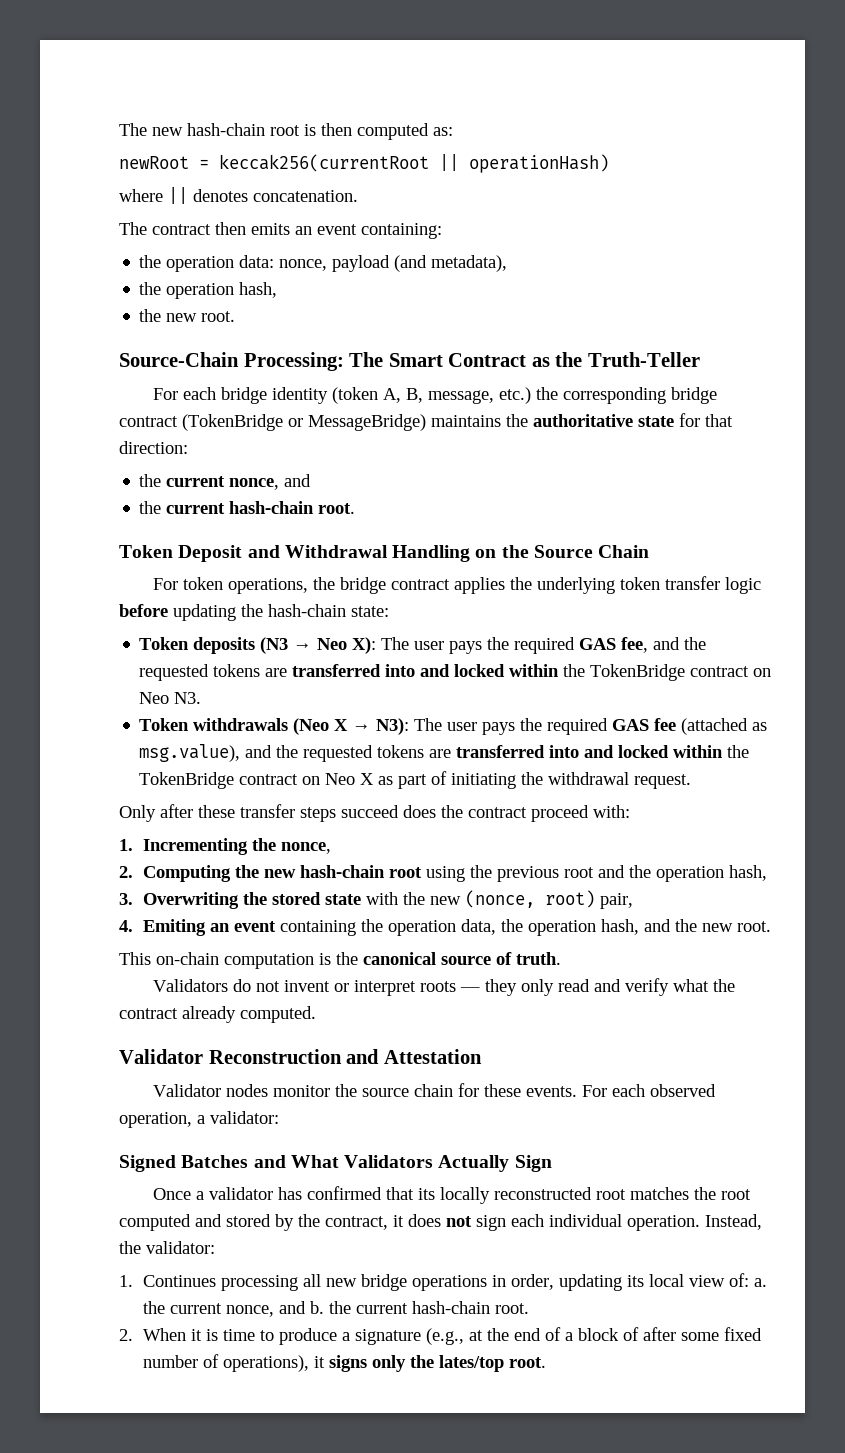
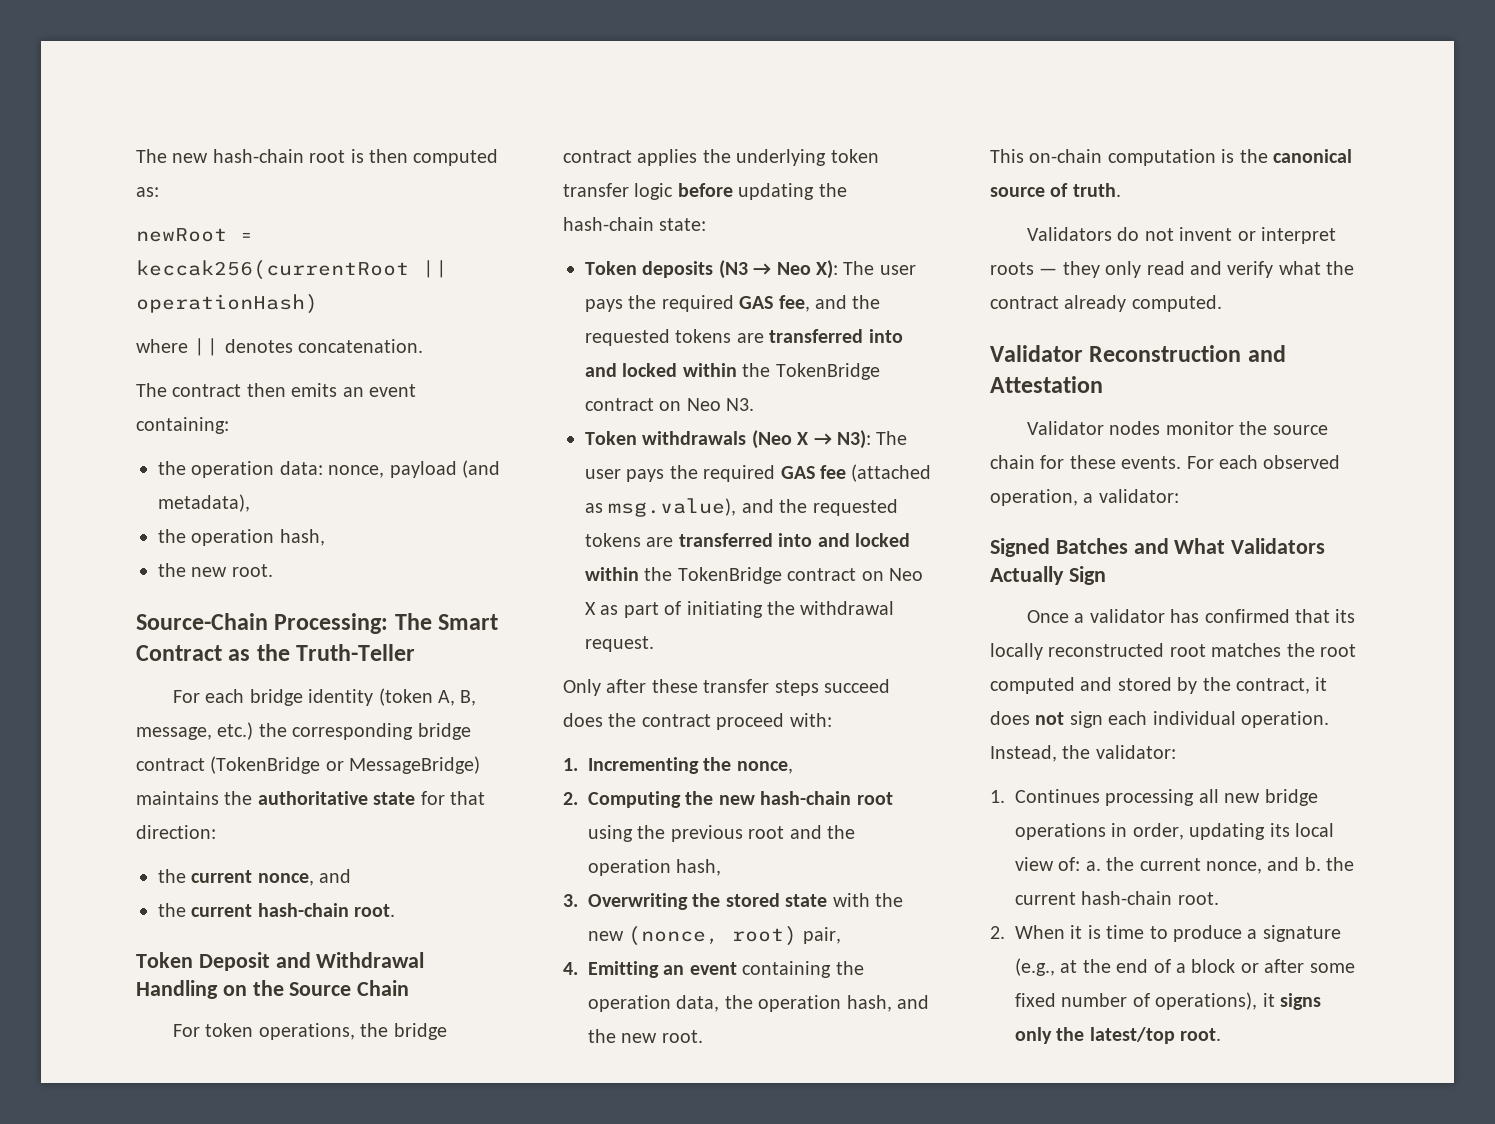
- 4. Emiting an event containing the operation data, the operation hash, and the new root.
+ 4. Emitting an event containing the operation data, the operation hash, and the new root.
- 2. When it is time to produce a signature (e.g., at the end of a block of after some fixed number of operations), it signs only the lates/top root.
+ 2. When it is time to produce a signature (e.g., at the end of a block or after some fixed number of operations), it signs only the latest/top root.

